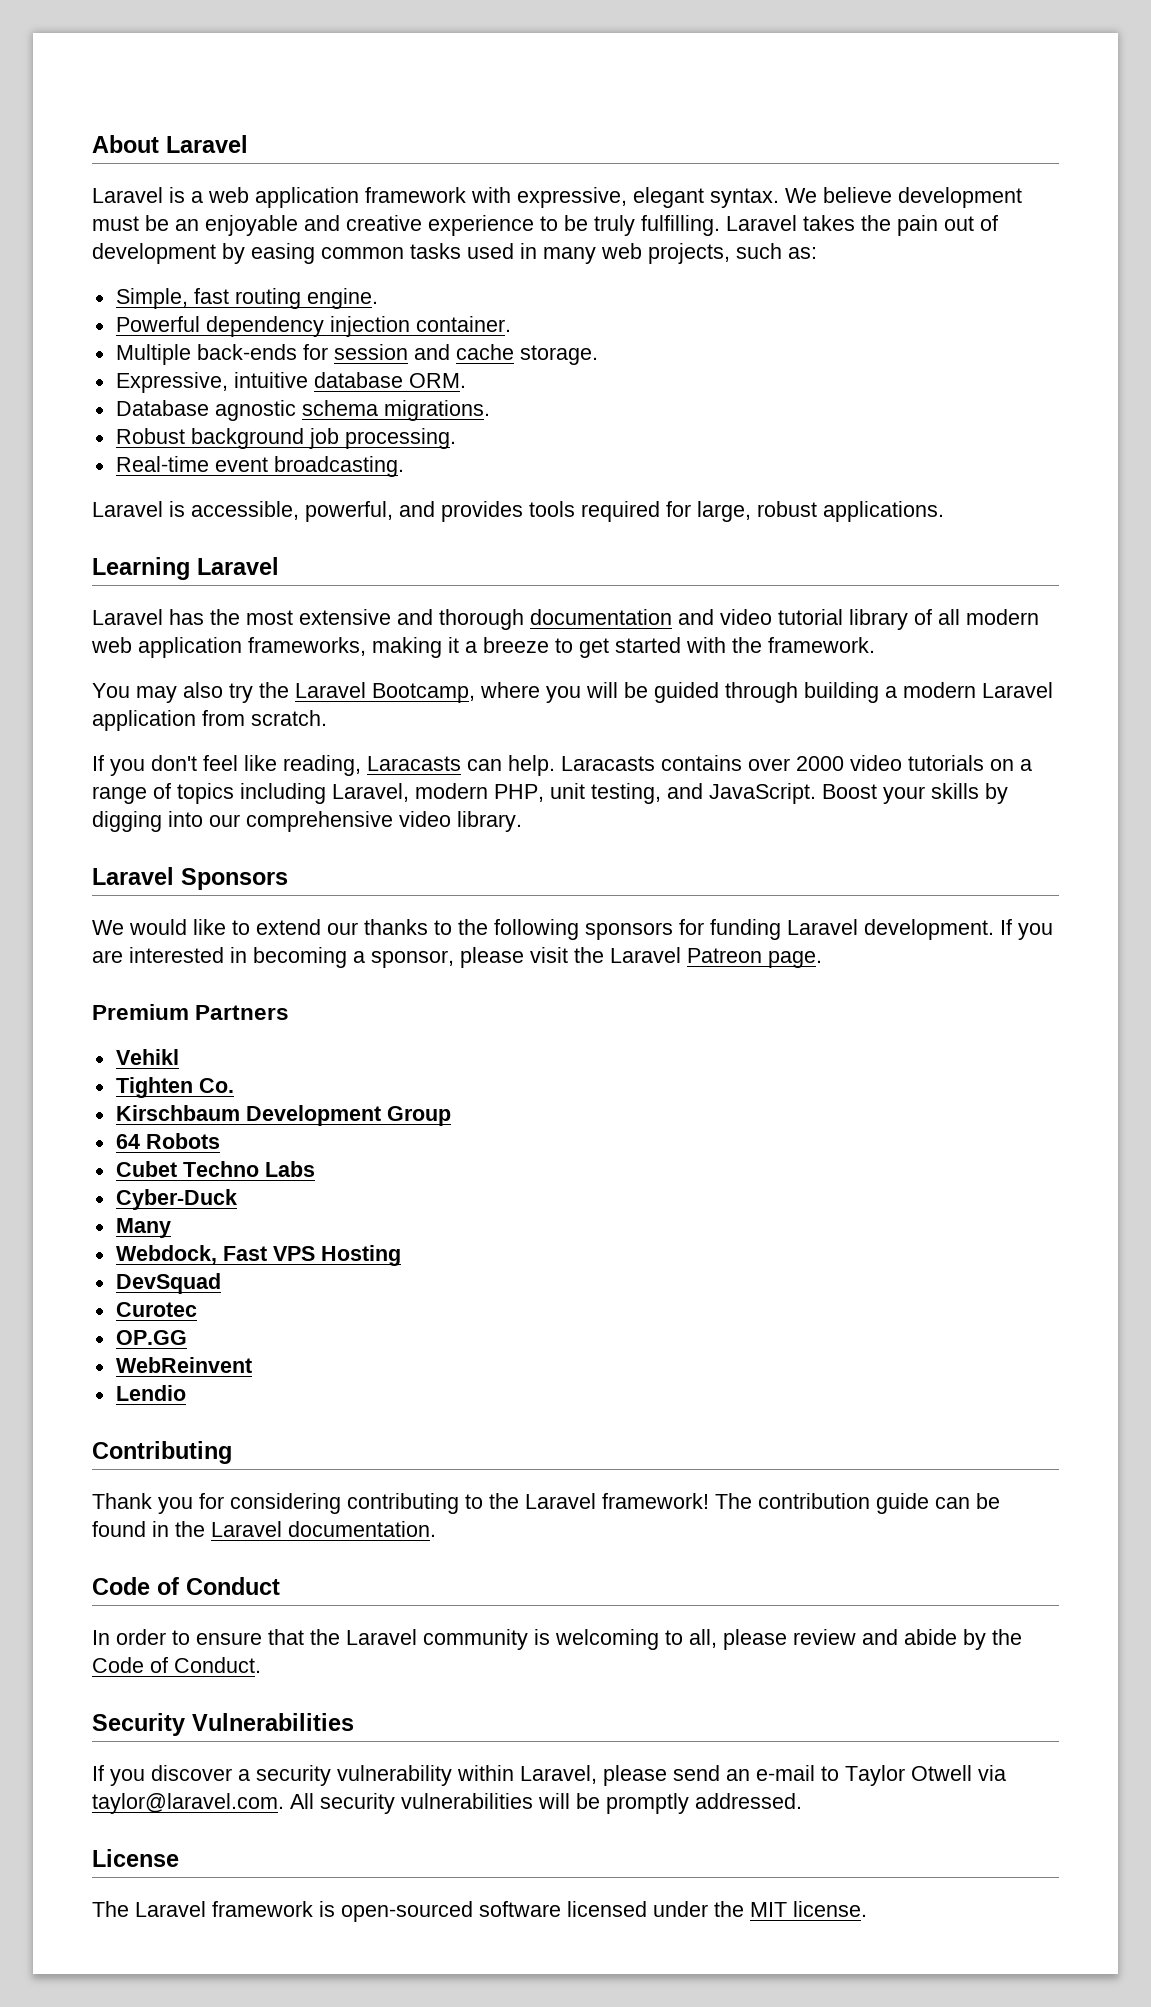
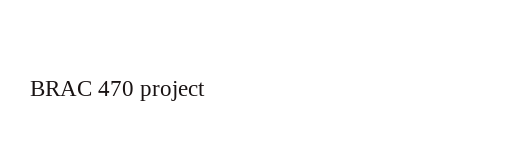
- About Laravel
- Laravel is a web application framework with expressive, elegant syntax. We believe development must be an enjoyable and creative experience to be truly fulfilling. Laravel takes the pain out of development by easing common tasks used in many web projects, such as:
- Simple, fast routing engine.
- Powerful dependency injection container.
- Multiple back-ends for session and cache storage.
- Expressive, intuitive database ORM.
- Database agnostic schema migrations.
- Robust background job processing.
- Real-time event broadcasting.
- Laravel is accessible, powerful, and provides tools required for large, robust applications.
- Learning Laravel
- Laravel has the most extensive and thorough documentation and video tutorial library of all modern web application frameworks, making it a breeze to get started with the framework.
- You may also try the Laravel Bootcamp, where you will be guided through building a modern Laravel application from scratch.
- If you don't feel like reading, Laracasts can help. Laracasts contains over 2000 video tutorials on a range of topics including Laravel, modern PHP, unit testing, and JavaScript. Boost your skills by digging into our comprehensive video library.
- Laravel Sponsors
- We would like to extend our thanks to the following sponsors for funding Laravel development. If you are interested in becoming a sponsor, please visit the Laravel Patreon page.
- Premium Partners
- Vehikl
- Tighten Co.
- Kirschbaum Development Group
- 64 Robots
- Cubet Techno Labs
- Cyber-Duck
- Many
- Webdock, Fast VPS Hosting
- DevSquad
- Curotec
- OP.GG
- WebReinvent
- Lendio
- Contributing
- Thank you for considering contributing to the Laravel framework! The contribution guide can be found in the Laravel documentation.
- Code of Conduct
- In order to ensure that the Laravel community is welcoming to all, please review and abide by the Code of Conduct.
- Security Vulnerabilities
- If you discover a security vulnerability within Laravel, please send an e-mail to Taylor Otwell via taylor@laravel.com. All security vulnerabilities will be promptly addressed.
- License
- The Laravel framework is open-sourced software licensed under the MIT license.
+ BRAC 470 project

